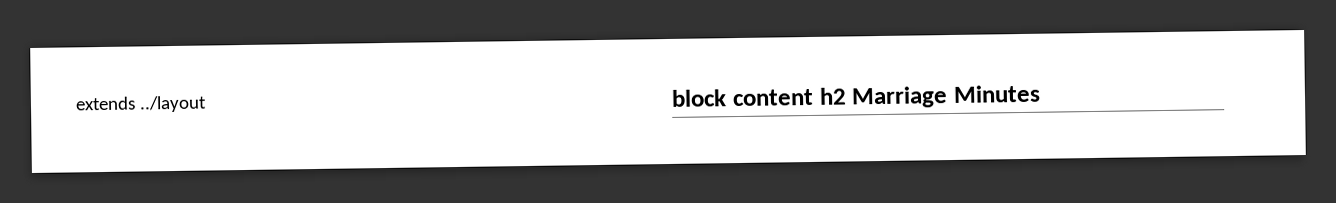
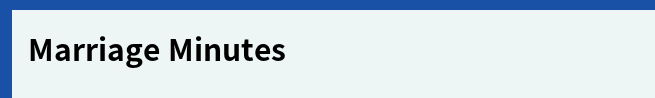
- extends ../layout
- block content h2 Marriage Minutes
+ Marriage Minutes

